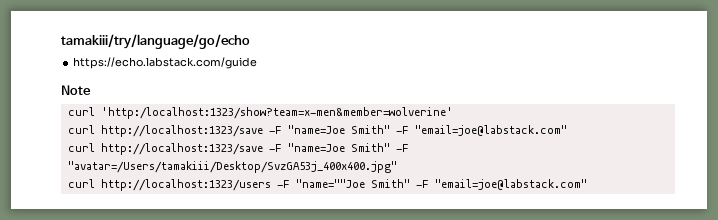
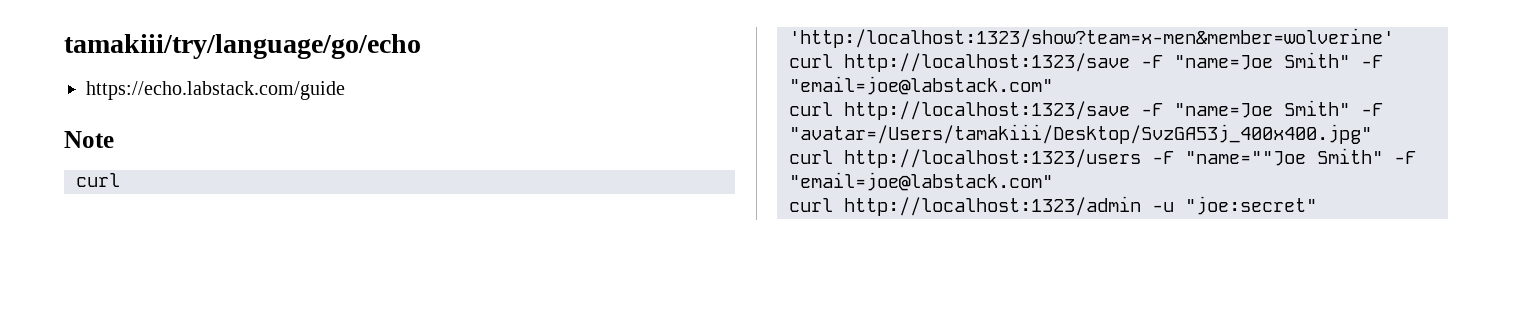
+ curl http://localhost:1323/admin -u "joe:secret"

